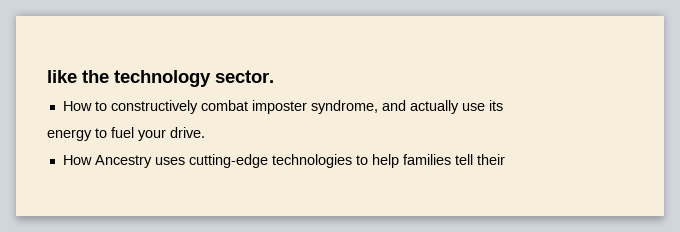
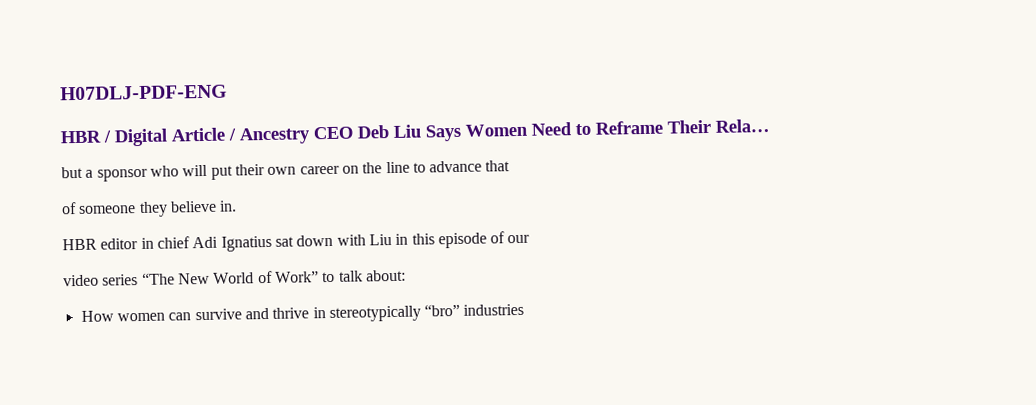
- like the technology sector.
- How to constructively combat imposter syndrome, and actually use its
- energy to fuel your drive.
- How Ancestry uses cutting-edge technologies to help families tell their
+ H07DLJ-PDF-ENG
+ HBR / Digital Article / Ancestry CEO Deb Liu Says Women Need to Reframe Their Rela…
+ but a sponsor who will put their own career on the line to advance that
+ of someone they believe in.
+ HBR editor in chief Adi Ignatius sat down with Liu in this episode of our
+ video series “The New World of Work” to talk about:
+ How women can survive and thrive in stereotypically “bro” industries

